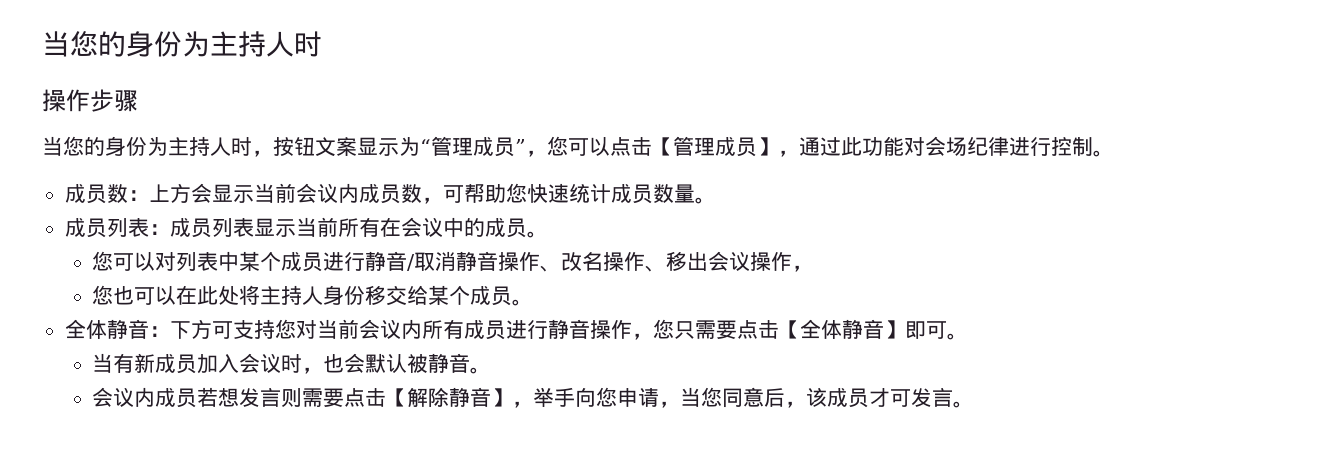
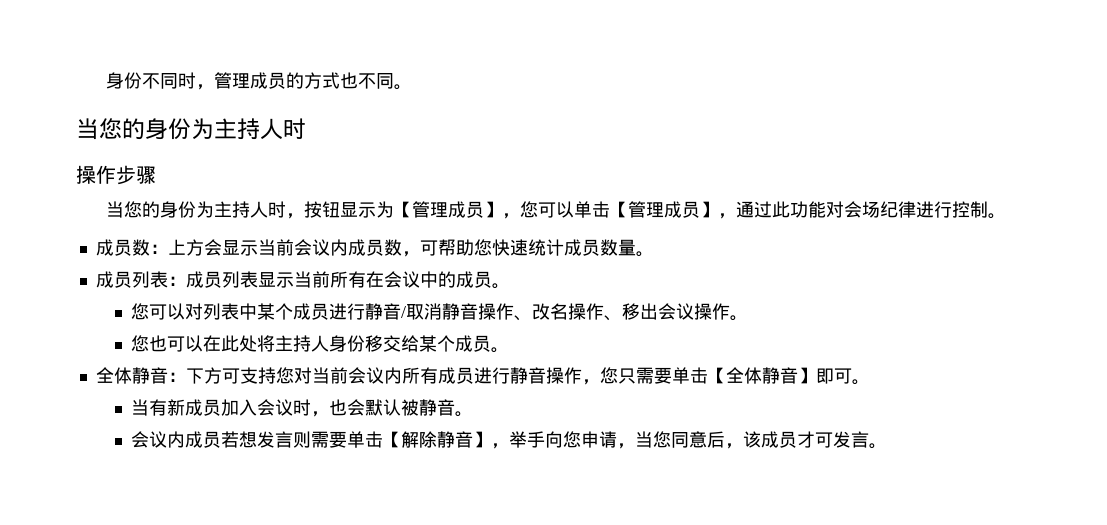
+ 身份不同时，管理成员的方式也不同。
- 当您的身份为主持人时，按钮文案显示为“管理成员”，您可以点击【管理成员】，通过此功能对会场纪律进行控制。
+ 当您的身份为主持人时，按钮显示为【管理成员】，您可以单击【管理成员】，通过此功能对会场纪律进行控制。
- 您可以对列表中某个成员进行静音/取消静音操作、改名操作、移出会议操作，
+ 您可以对列表中某个成员进行静音/取消静音操作、改名操作、移出会议操作。
- 全体静音：下方可支持您对当前会议内所有成员进行静音操作，您只需要点击【全体静音】即可。
+ 全体静音：下方可支持您对当前会议内所有成员进行静音操作，您只需要单击【全体静音】即可。
- 会议内成员若想发言则需要点击【解除静音】，举手向您申请，当您同意后，该成员才可发言。
+ 会议内成员若想发言则需要单击【解除静音】，举手向您申请，当您同意后，该成员才可发言。

